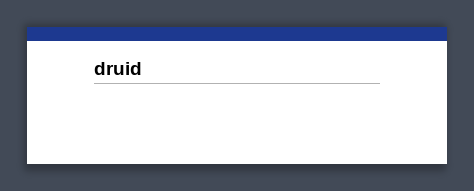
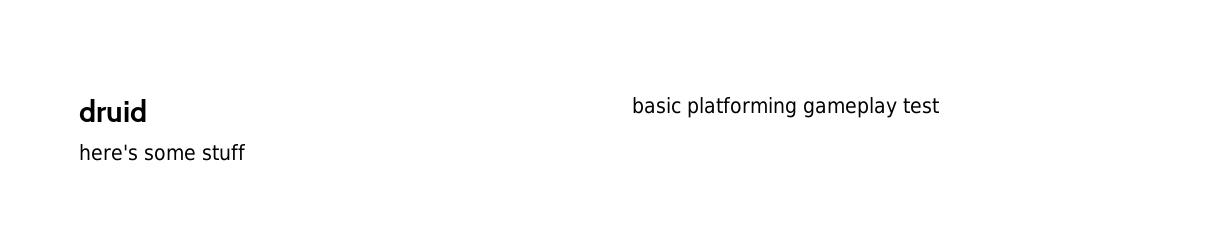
+ here's some stuff
+ basic platforming gameplay test

